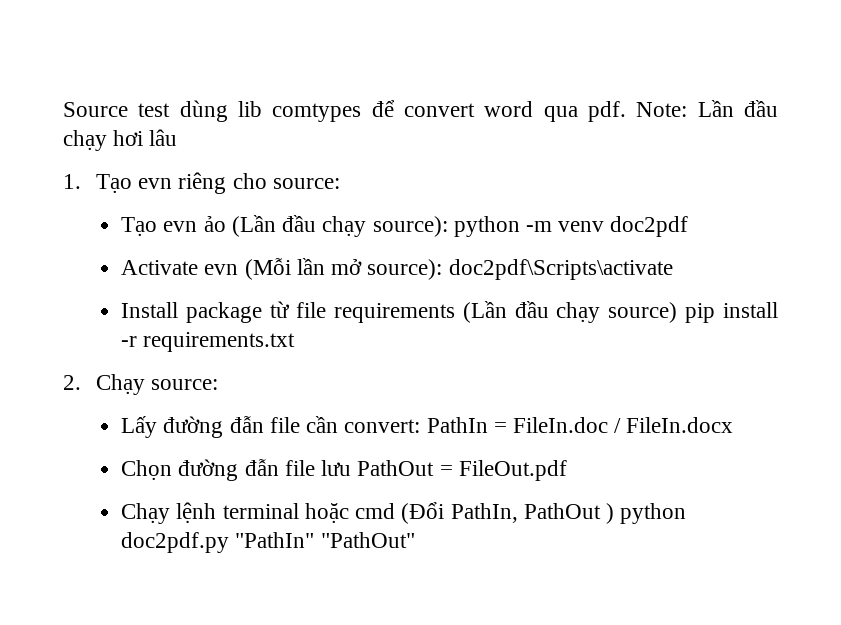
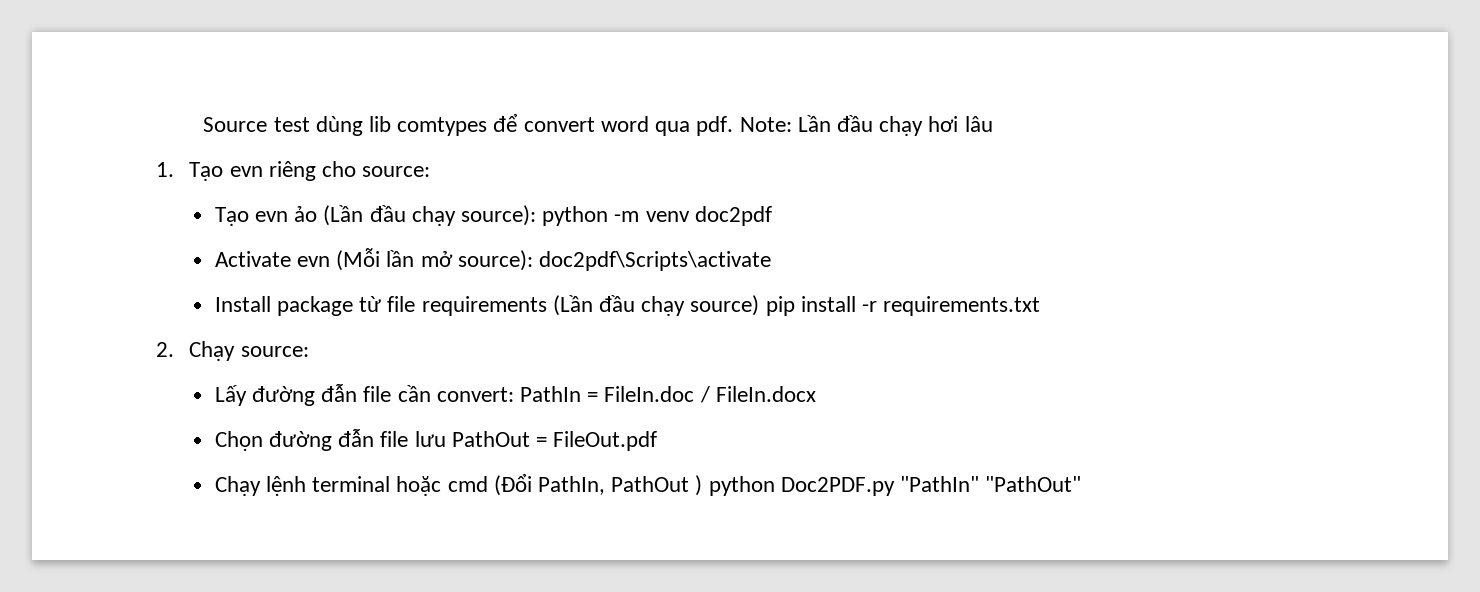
- Chạy lệnh terminal hoặc cmd (Đổi PathIn, PathOut ) python doc2pdf.py "PathIn" "PathOut"
+ Chạy lệnh terminal hoặc cmd (Đổi PathIn, PathOut ) python Doc2PDF.py "PathIn" "PathOut"

